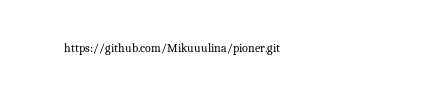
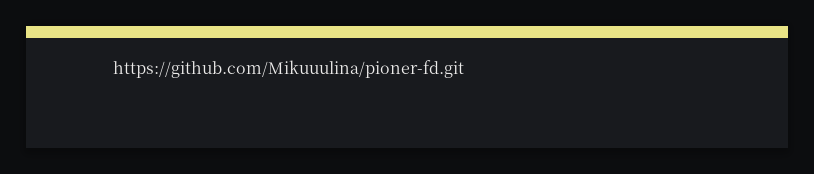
- https://github.com/Mikuuulina/pioner.git
+ https://github.com/Mikuuulina/pioner-fd.git

